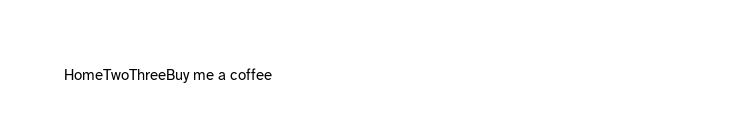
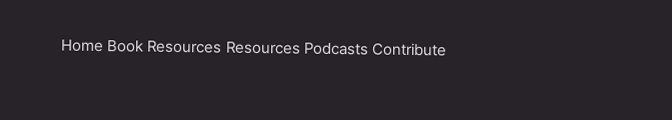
- HomeTwoThreeBuy me a coffee
+ Home Book Resources Resources Podcasts Contribute

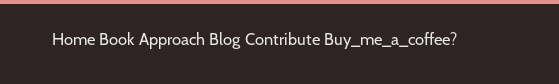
- Home Book Resources Resources Podcasts Contribute
+ Home Book Approach Blog Contribute Buy_me_a_coffee?

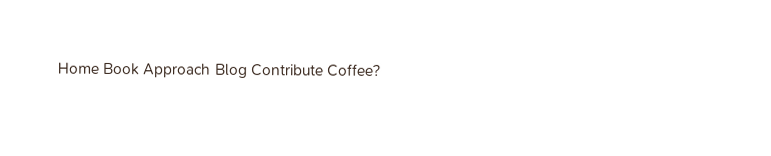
- Home Book Approach Blog Contribute Buy_me_a_coffee?
+ Home Book Approach Blog Contribute Coffee?

